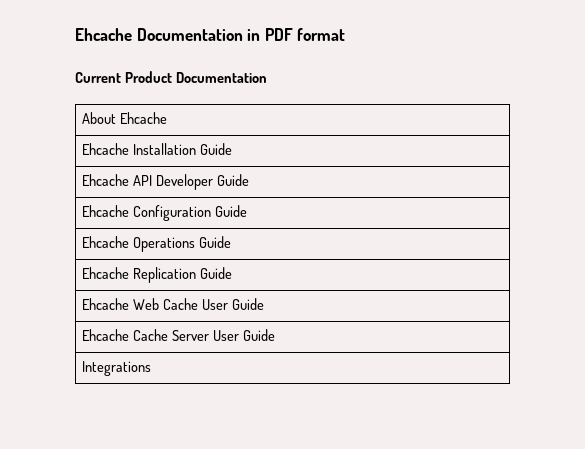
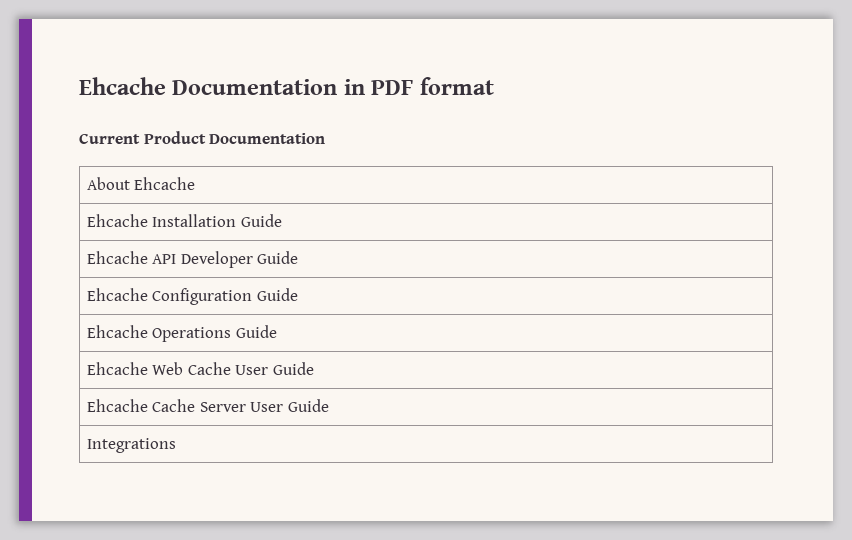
- Ehcache Replication Guide

